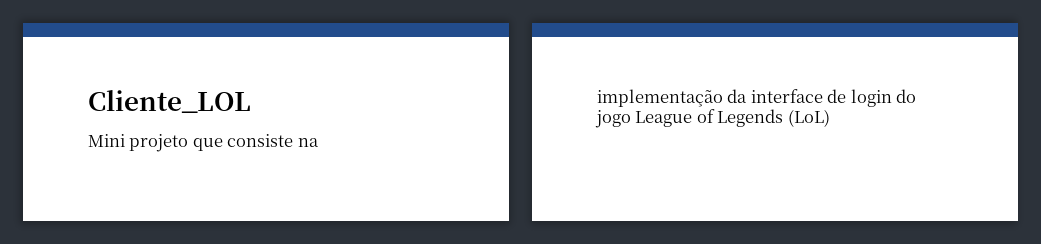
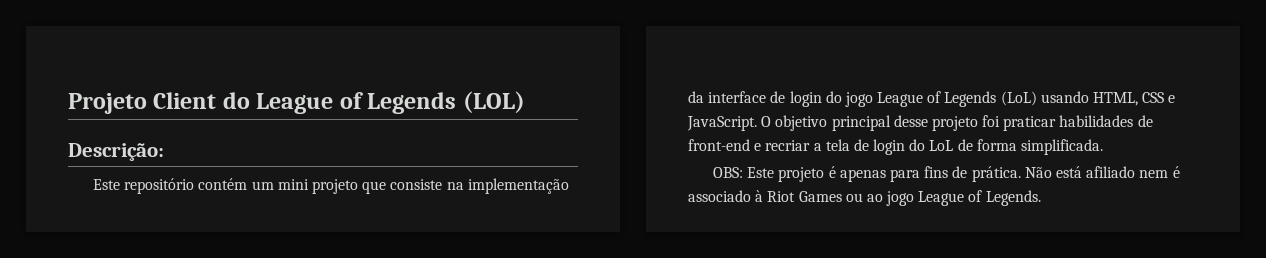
- Cliente_LOL
- Mini projeto que consiste na implementação da interface de login do jogo League of Legends (LoL)
+ Projeto Client do League of Legends (LOL)
+ Descrição:
+ Este repositório contém um mini projeto que consiste na implementação da interface de login do jogo League of Legends (LoL) usando HTML, CSS e JavaScript. O objetivo principal desse projeto foi praticar habilidades de front-end e recriar a tela de login do LoL de forma simplificada.
+ OBS: Este projeto é apenas para fins de prática. Não está afiliado nem é associado à Riot Games ou ao jogo League of Legends.

